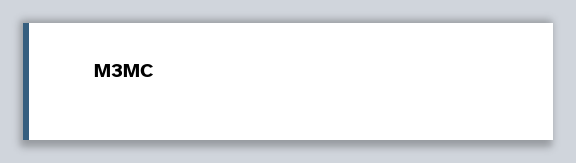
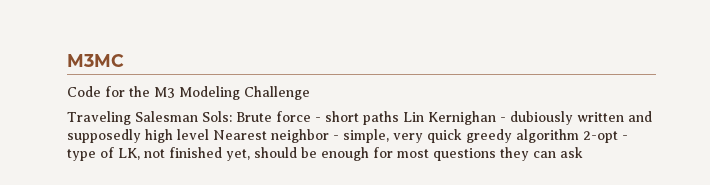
+ Code for the M3 Modeling Challenge
+ Traveling Salesman Sols: Brute force - short paths Lin Kernighan - dubiously written and supposedly high level Nearest neighbor - simple, very quick greedy algorithm 2-opt - type of LK, not finished yet, should be enough for most questions they can ask

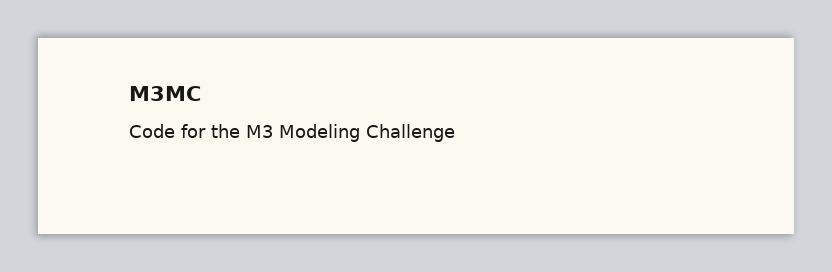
- Traveling Salesman Sols: Brute force - short paths Lin Kernighan - dubiously written and supposedly high level Nearest neighbor - simple, very quick greedy algorithm 2-opt - type of LK, not finished yet, should be enough for most questions they can ask

